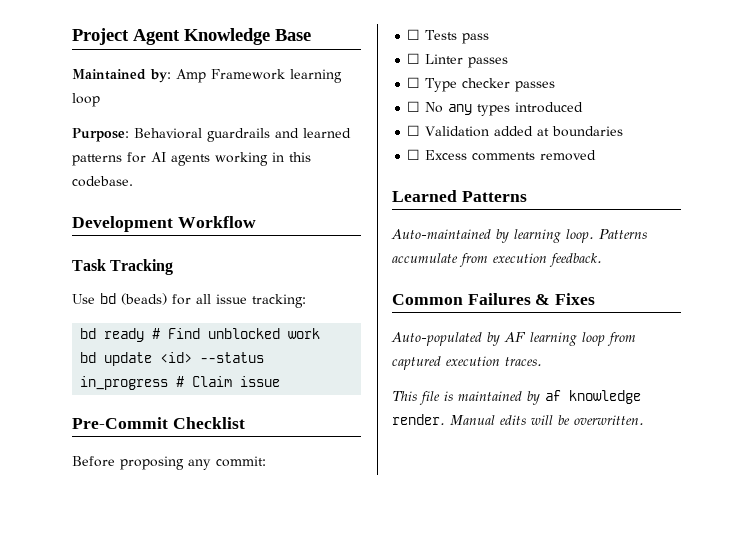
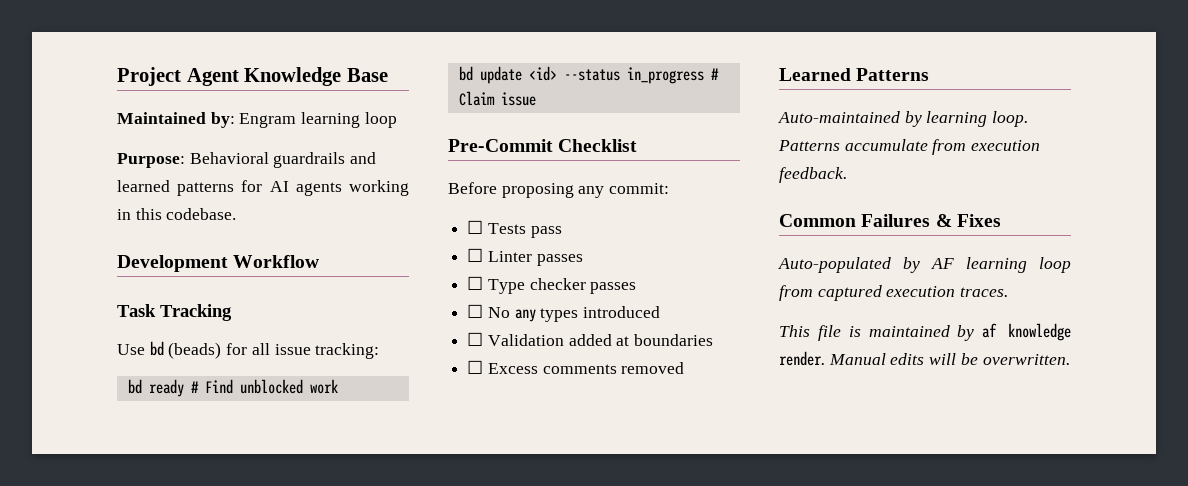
- Maintained by: Amp Framework learning loop
+ Maintained by: Engram learning loop

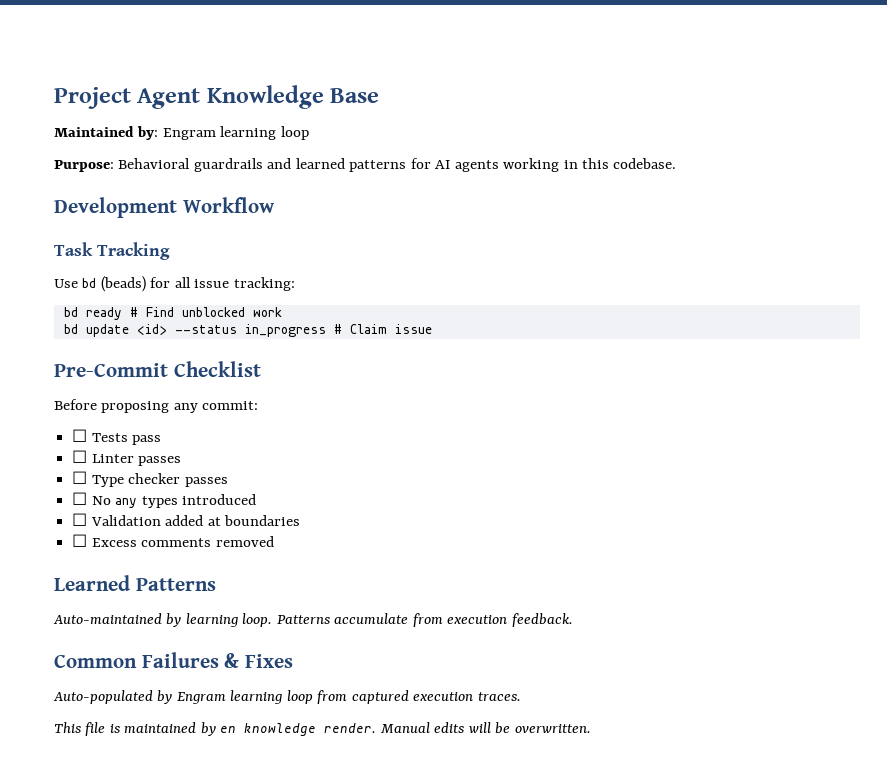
- Auto-populated by AF learning loop from captured execution traces.
+ Auto-populated by Engram learning loop from captured execution traces.
- This file is maintained by af knowledge render.
+ This file is maintained by en knowledge render.

